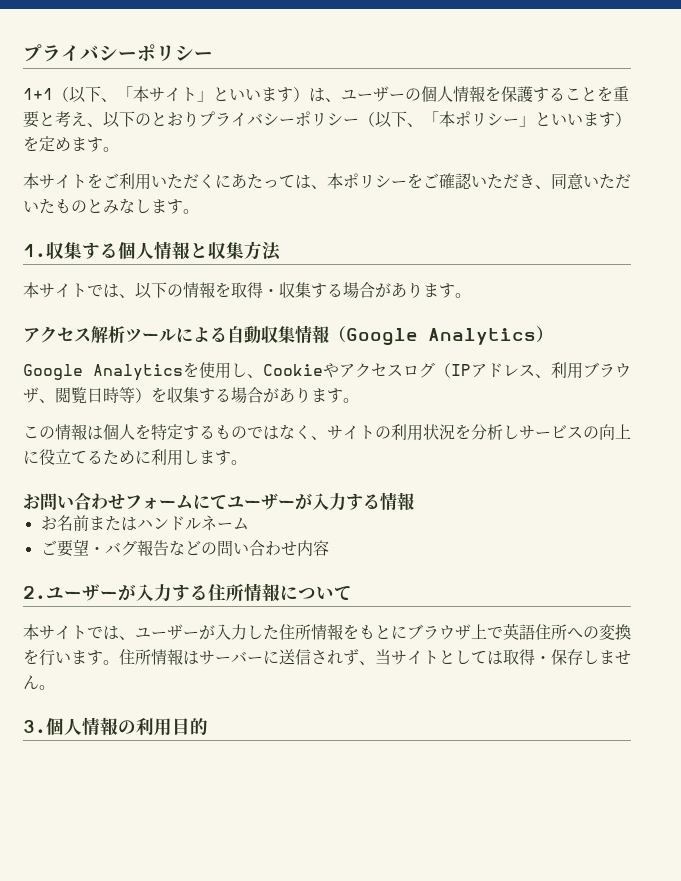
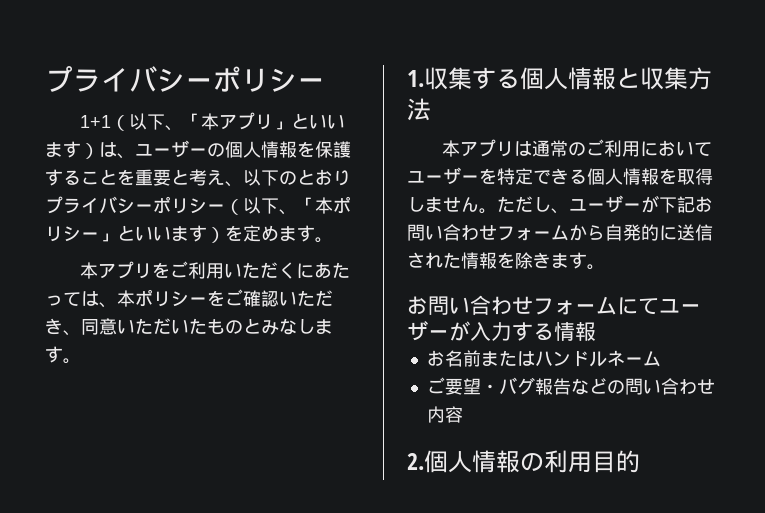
- 1+1（以下、「本サイト」といいます）は、ユーザーの個人情報を保護することを重要と考え、以下のとおりプライバシーポリシー（以下、「本ポリシー」といいます）を定めます。
+ 1+1（以下、「本アプリ」といいます）は、ユーザーの個人情報を保護することを重要と考え、以下のとおりプライバシーポリシー（以下、「本ポリシー」といいます）を定めます。
- 本サイトをご利用いただくにあたっては、本ポリシーをご確認いただき、同意いただいたものとみなします。
+ 本アプリをご利用いただくにあたっては、本ポリシーをご確認いただき、同意いただいたものとみなします。
- 本サイトでは、以下の情報を取得・収集する場合があります。
- アクセス解析ツールによる自動収集情報（Google Analytics）
- Google Analyticsを使用し、Cookieやアクセスログ（IPアドレス、利用ブラウザ、閲覧日時等）を収集する場合があります。
- この情報は個人を特定するものではなく、サイトの利用状況を分析しサービスの向上に役立てるために利用します。
+ 本アプリは通常のご利用においてユーザーを特定できる個人情報を取得しません。ただし、ユーザーが下記お問い合わせフォームから自発的に送信された情報を除きます。
- 2.ユーザーが入力する住所情報について
- 本サイトでは、ユーザーが入力した住所情報をもとにブラウザ上で英語住所への変換を行います。住所情報はサーバーに送信されず、当サイトとしては取得・保存しません。
- 3.個人情報の利用目的
+ 2.個人情報の利用目的

